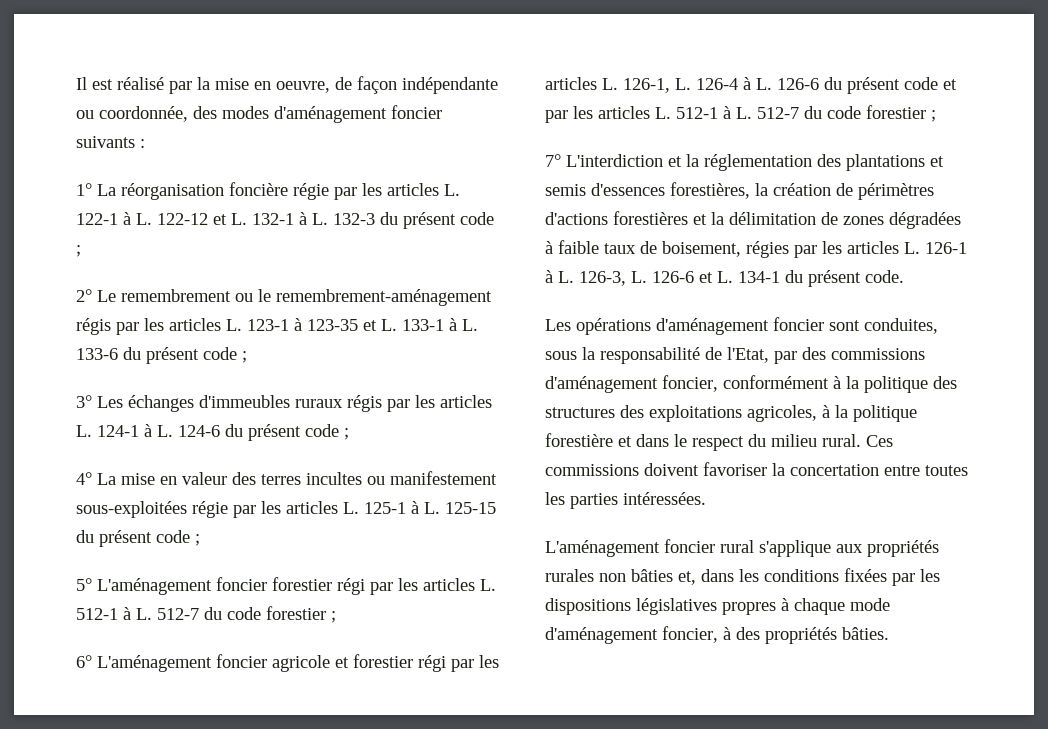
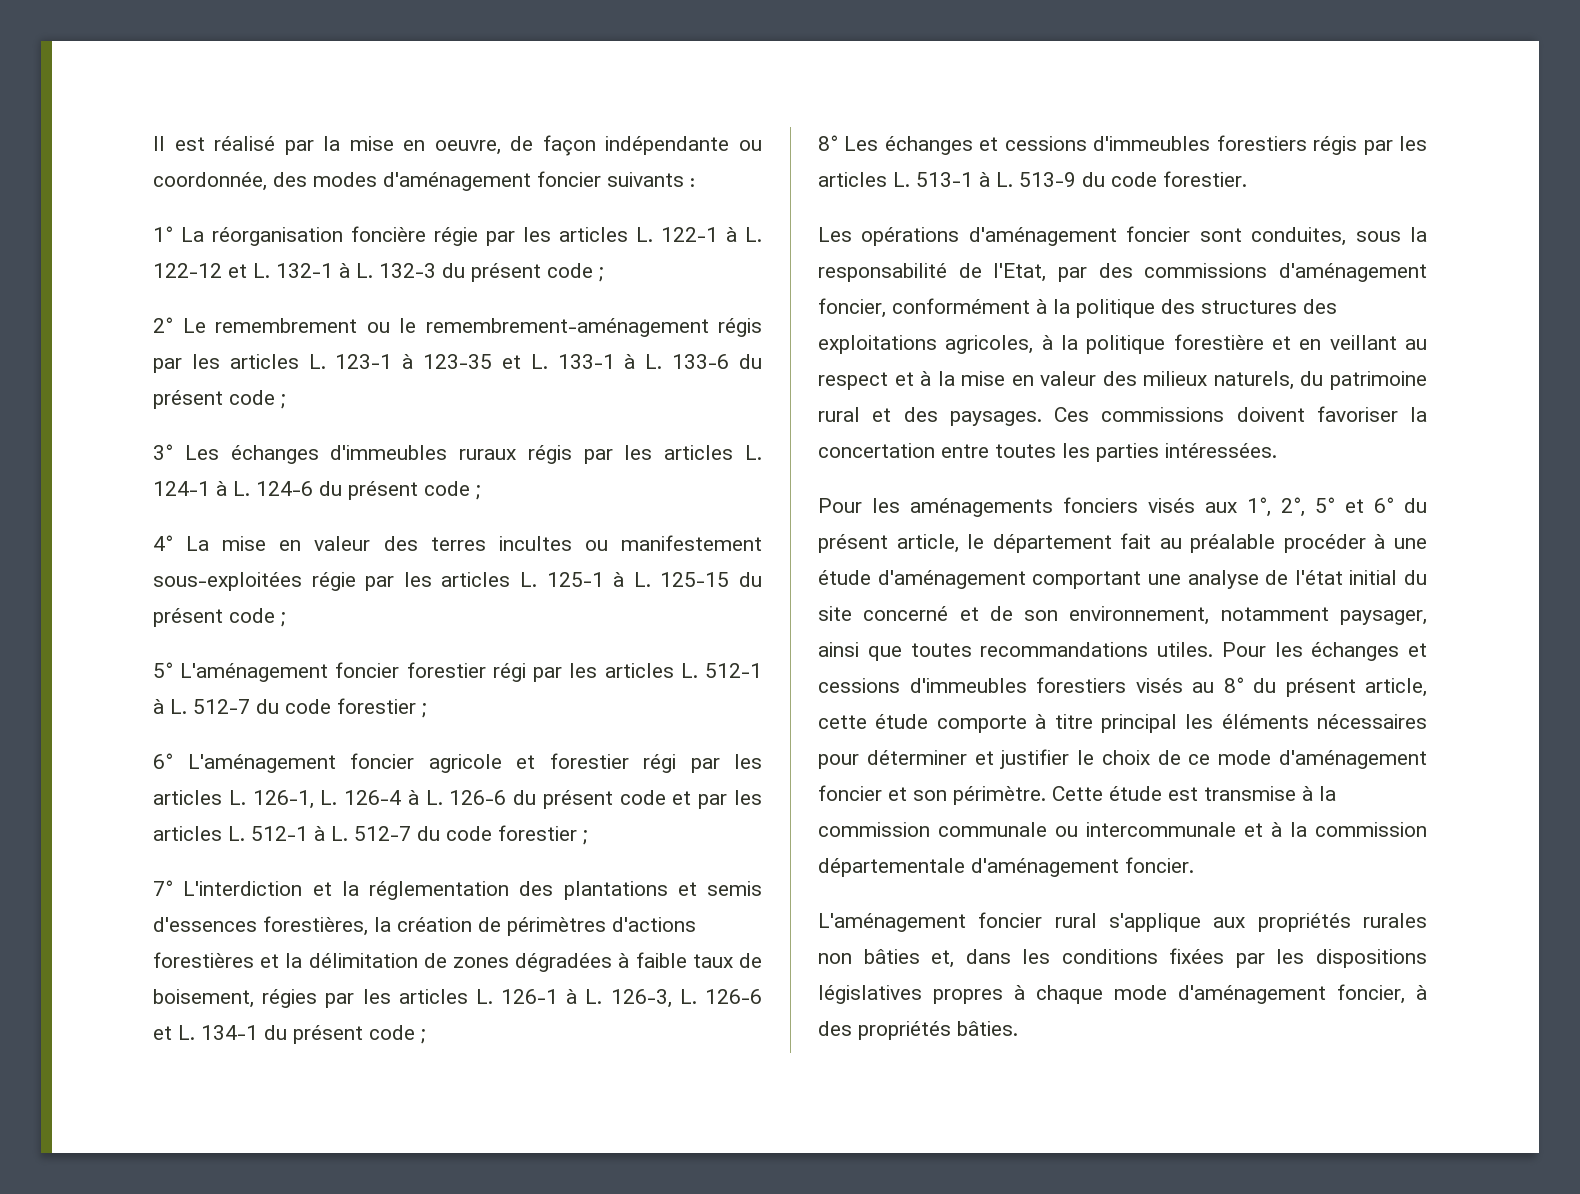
- 7° L'interdiction et la réglementation des plantations et semis d'essences forestières, la création de périmètres d'actions forestières et la délimitation de zones dégradées à faible taux de boisement, régies par les articles L. 126-1 à L. 126-3, L. 126-6 et L. 134-1 du présent code.
+ 7° L'interdiction et la réglementation des plantations et semis d'essences forestières, la création de périmètres d'actions forestières et la délimitation de zones dégradées à faible taux de boisement, régies par les articles L. 126-1 à L. 126-3, L. 126-6 et L. 134-1 du présent code ;
+ 8° Les échanges et cessions d'immeubles forestiers régis par les articles L. 513-1 à L. 513-9 du code forestier.
- Les opérations d'aménagement foncier sont conduites, sous la responsabilité de l'Etat, par des commissions d'aménagement foncier, conformément à la politique des structures des exploitations agricoles, à la politique forestière et dans le respect du milieu rural.
+ Les opérations d'aménagement foncier sont conduites, sous la responsabilité de l'Etat, par des commissions d'aménagement foncier, conformément à la politique des structures des exploitations agricoles, à la politique forestière et en veillant au respect et à la mise en valeur des milieux naturels, du patrimoine rural et des paysages.
+ Pour les aménagements fonciers visés aux 1°, 2°, 5° et 6° du présent article, le département fait au préalable procéder à une étude d'aménagement comportant une analyse de l'état initial du site concerné et de son environnement, notamment paysager, ainsi que toutes recommandations utiles. Pour les échanges et cessions d'immeubles forestiers visés au 8° du présent article, cette étude comporte à titre principal les éléments nécessaires pour déterminer et justifier le choix de ce mode d'aménagement foncier et son périmètre. Cette étude est transmise à la commission communale ou intercommunale et à la commission départementale d'aménagement foncier.

